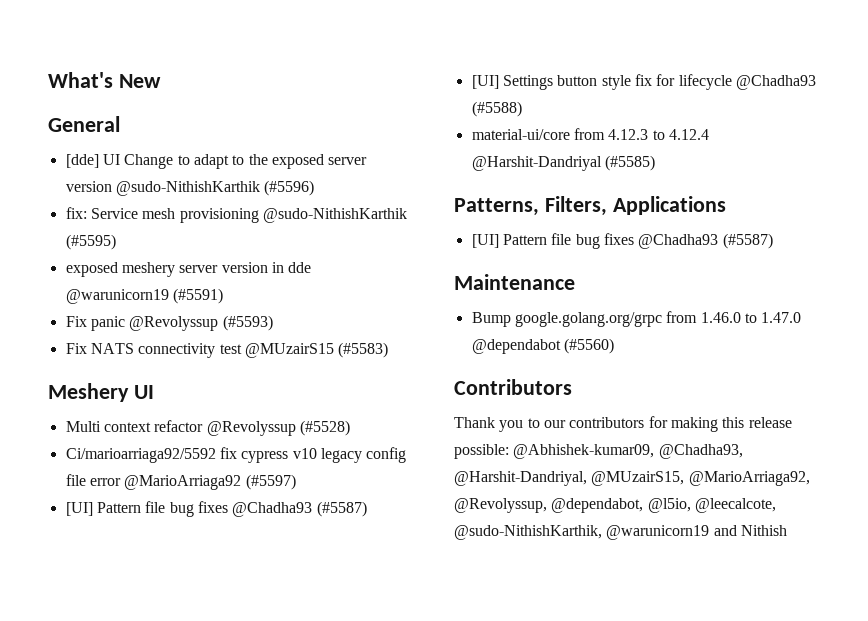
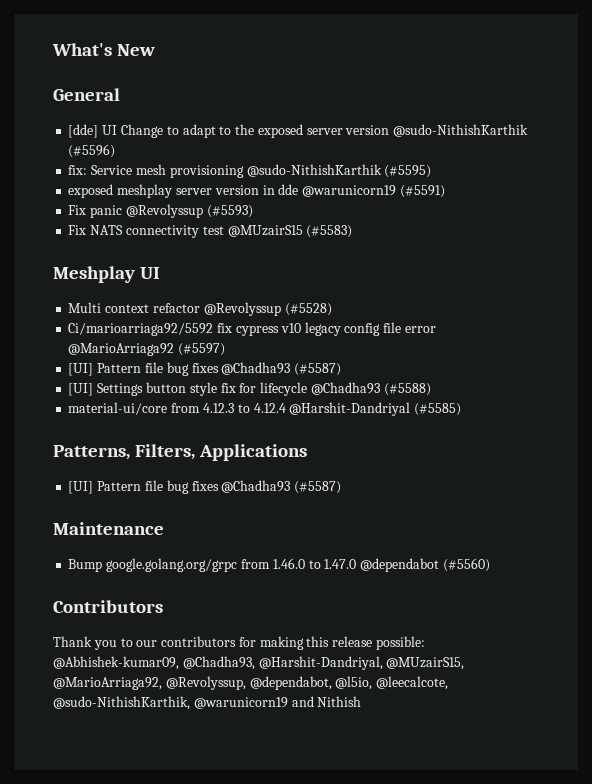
- exposed meshery server version in dde @warunicorn19 (#5591)
+ exposed meshplay server version in dde @warunicorn19 (#5591)
- Meshery UI
+ Meshplay UI

